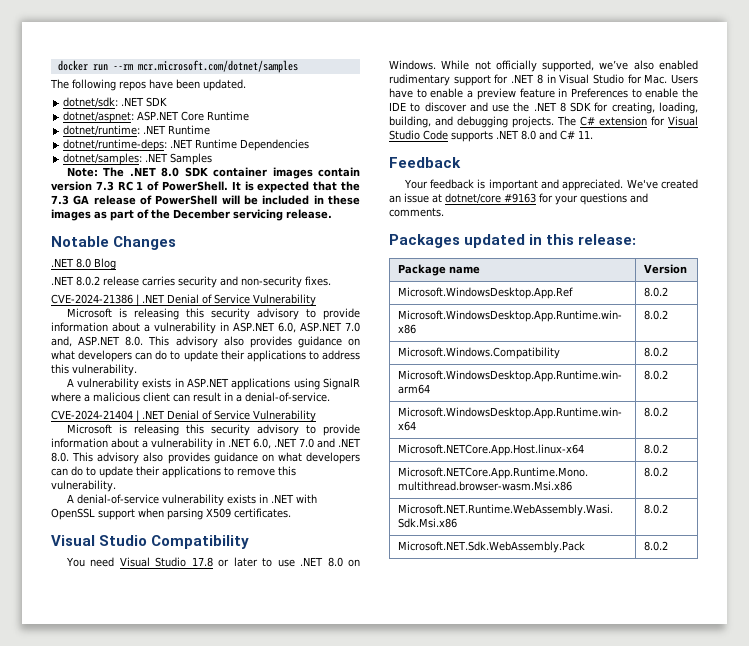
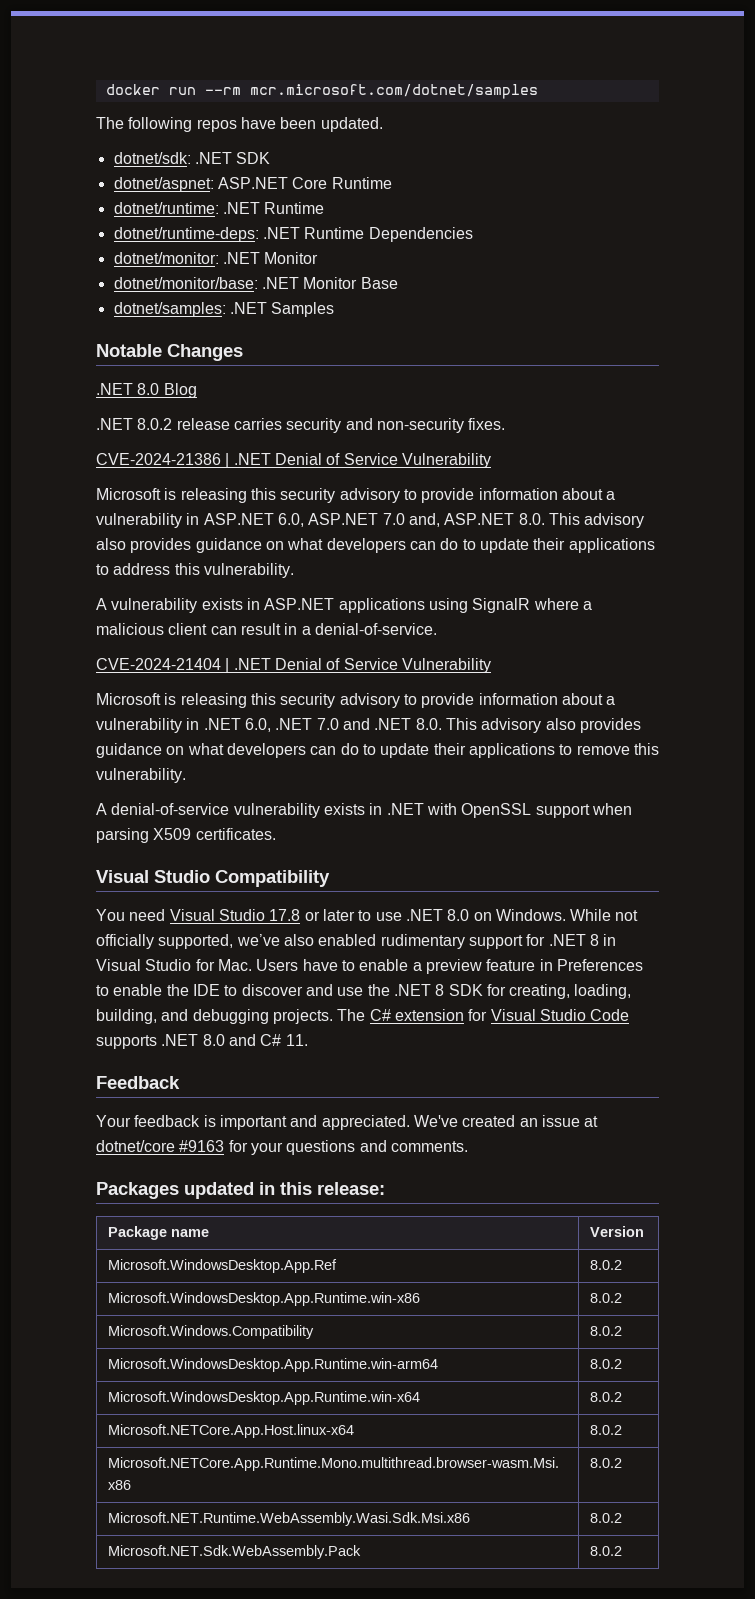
+ dotnet/monitor: .NET Monitor
+ dotnet/monitor/base: .NET Monitor Base
  dotnet/samples: .NET Samples
- Note: The .NET 8.0 SDK container images contain version 7.3 RC 1 of PowerShell. It is expected that the 7.3 GA release of PowerShell will be included in these images as part of the December servicing release.

